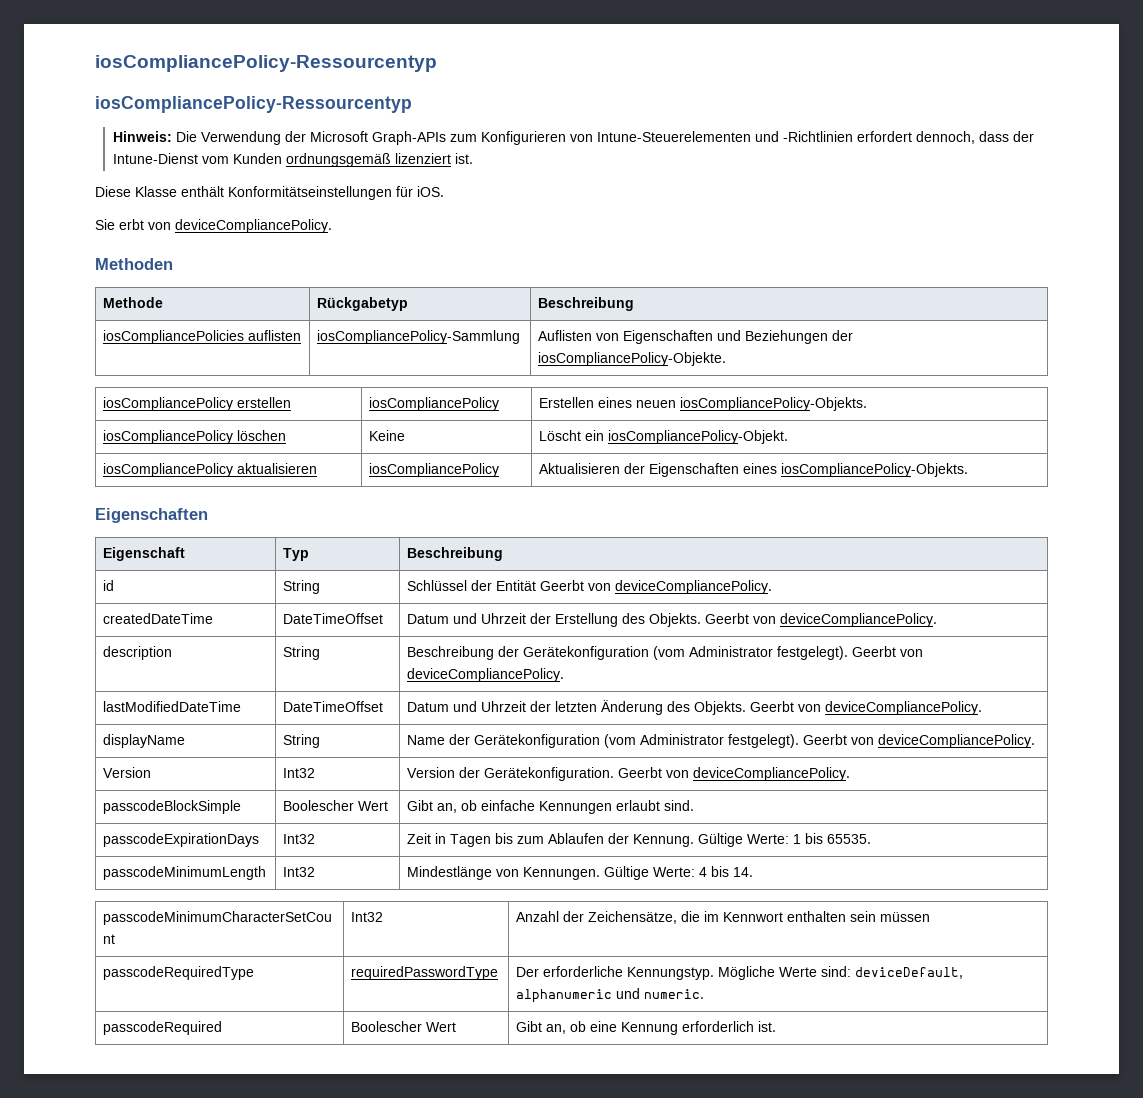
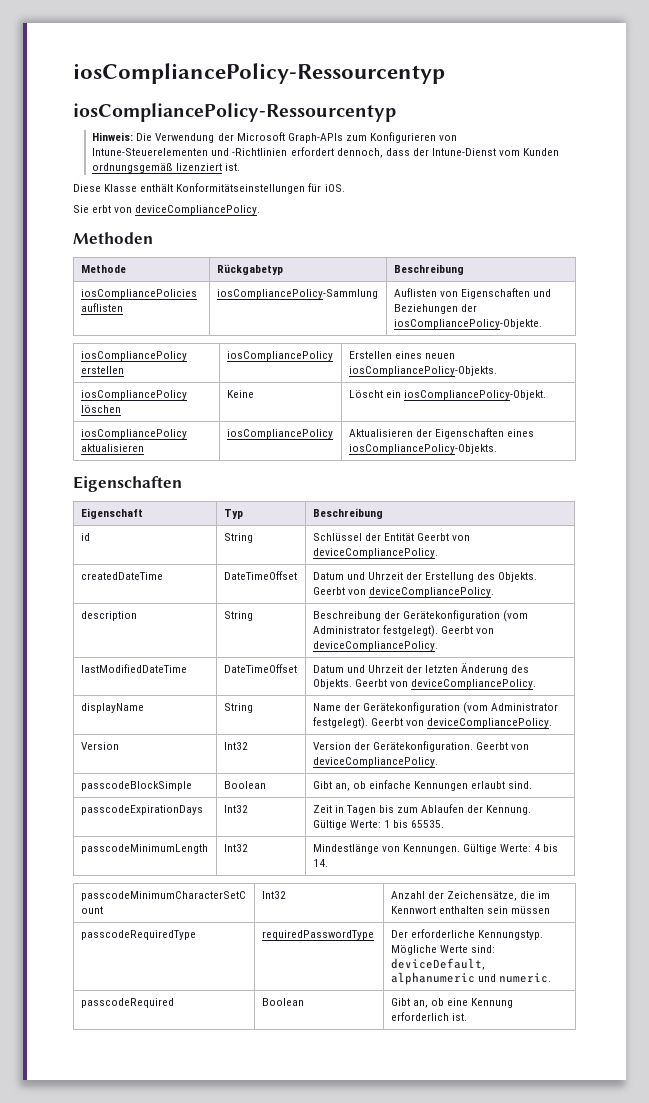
- passcodeBlockSimple | Boolescher Wert | Gibt an, ob einfache Kennungen erlaubt sind.
+ passcodeBlockSimple | Boolean | Gibt an, ob einfache Kennungen erlaubt sind.
- passcodeRequired | Boolescher Wert | Gibt an, ob eine Kennung erforderlich ist.
+ passcodeRequired | Boolean | Gibt an, ob eine Kennung erforderlich ist.

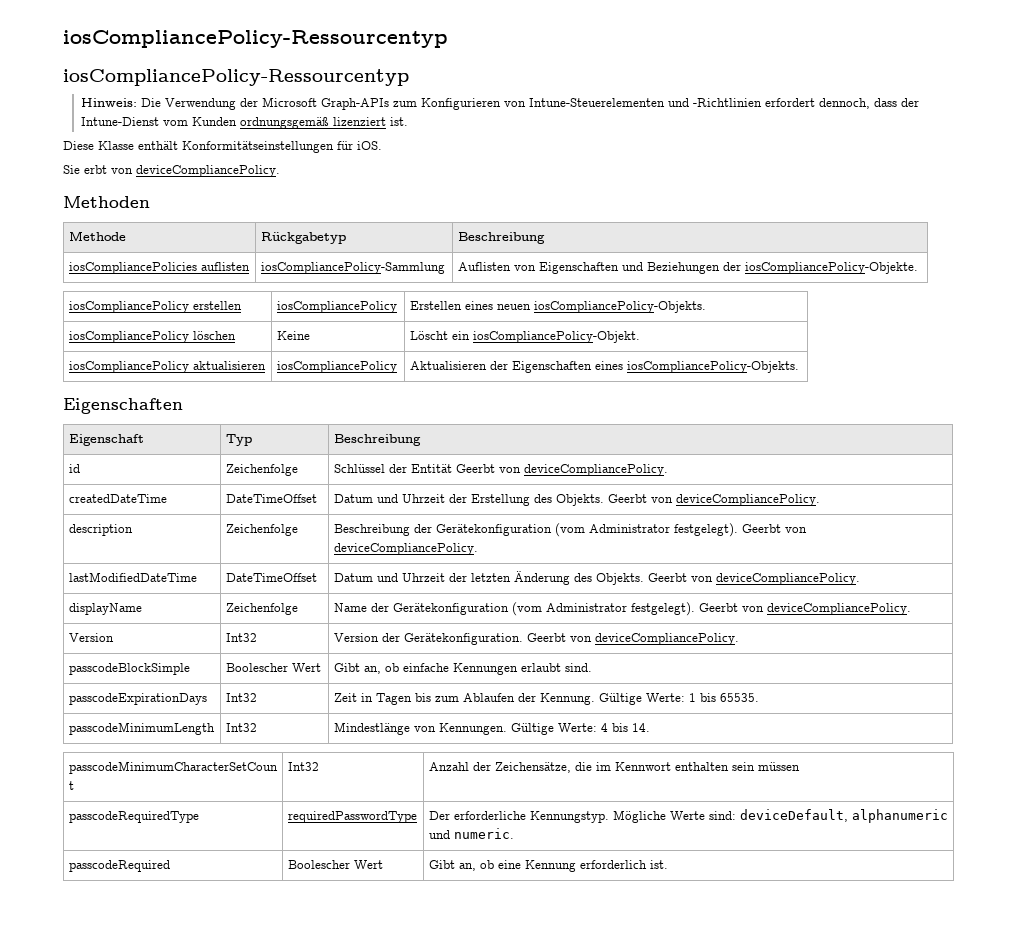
- id | String | Schlüssel der Entität Geerbt von deviceCompliancePolicy.
+ id | Zeichenfolge | Schlüssel der Entität Geerbt von deviceCompliancePolicy.
- description | String | Beschreibung der Gerätekonfiguration (vom Administrator festgelegt). Geerbt von deviceCompliancePolicy.
+ description | Zeichenfolge | Beschreibung der Gerätekonfiguration (vom Administrator festgelegt). Geerbt von deviceCompliancePolicy.
- displayName | String | Name der Gerätekonfiguration (vom Administrator festgelegt). Geerbt von deviceCompliancePolicy.
+ displayName | Zeichenfolge | Name der Gerätekonfiguration (vom Administrator festgelegt). Geerbt von deviceCompliancePolicy.
- passcodeBlockSimple | Boolean | Gibt an, ob einfache Kennungen erlaubt sind.
+ passcodeBlockSimple | Boolescher Wert | Gibt an, ob einfache Kennungen erlaubt sind.
- passcodeRequired | Boolean | Gibt an, ob eine Kennung erforderlich ist.
+ passcodeRequired | Boolescher Wert | Gibt an, ob eine Kennung erforderlich ist.

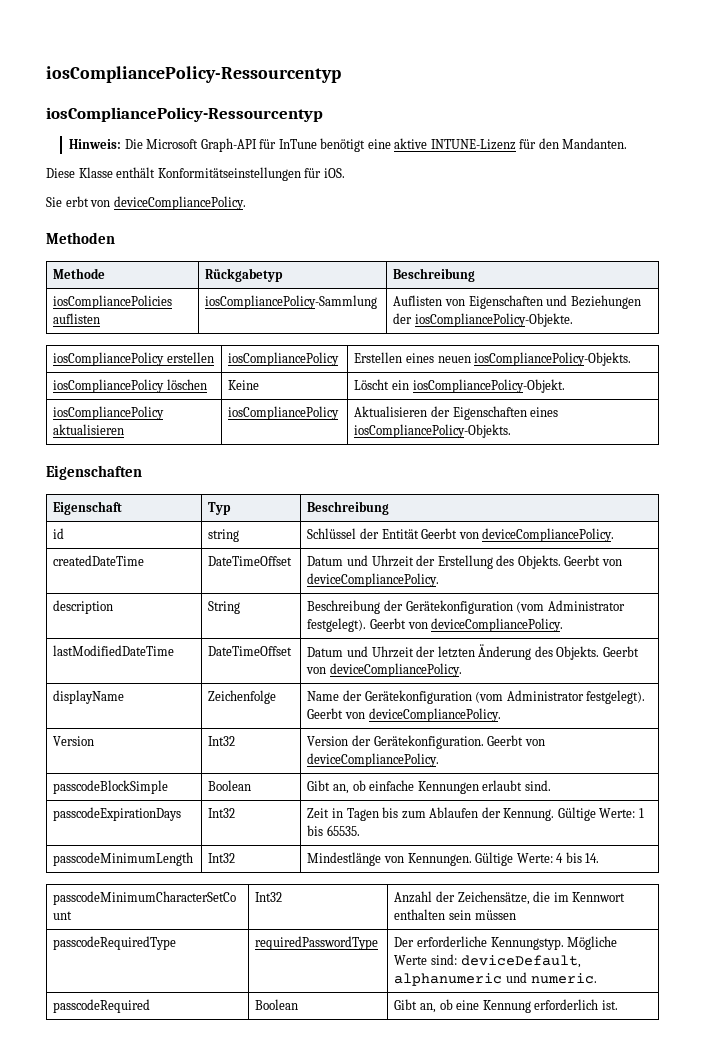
- Hinweis: Die Verwendung der Microsoft Graph-APIs zum Konfigurieren von Intune-Steuerelementen und -Richtlinien erfordert dennoch, dass der Intune-Dienst vom Kunden ordnungsgemäß lizenziert ist.
+ Hinweis: Die Microsoft Graph-API für InTune benötigt eine aktive INTUNE-Lizenz für den Mandanten.
- id | Zeichenfolge | Schlüssel der Entität Geerbt von deviceCompliancePolicy.
+ id | string | Schlüssel der Entität Geerbt von deviceCompliancePolicy.
- description | Zeichenfolge | Beschreibung der Gerätekonfiguration (vom Administrator festgelegt). Geerbt von deviceCompliancePolicy.
+ description | String | Beschreibung der Gerätekonfiguration (vom Administrator festgelegt). Geerbt von deviceCompliancePolicy.
- passcodeBlockSimple | Boolescher Wert | Gibt an, ob einfache Kennungen erlaubt sind.
+ passcodeBlockSimple | Boolean | Gibt an, ob einfache Kennungen erlaubt sind.
- passcodeRequired | Boolescher Wert | Gibt an, ob eine Kennung erforderlich ist.
+ passcodeRequired | Boolean | Gibt an, ob eine Kennung erforderlich ist.

